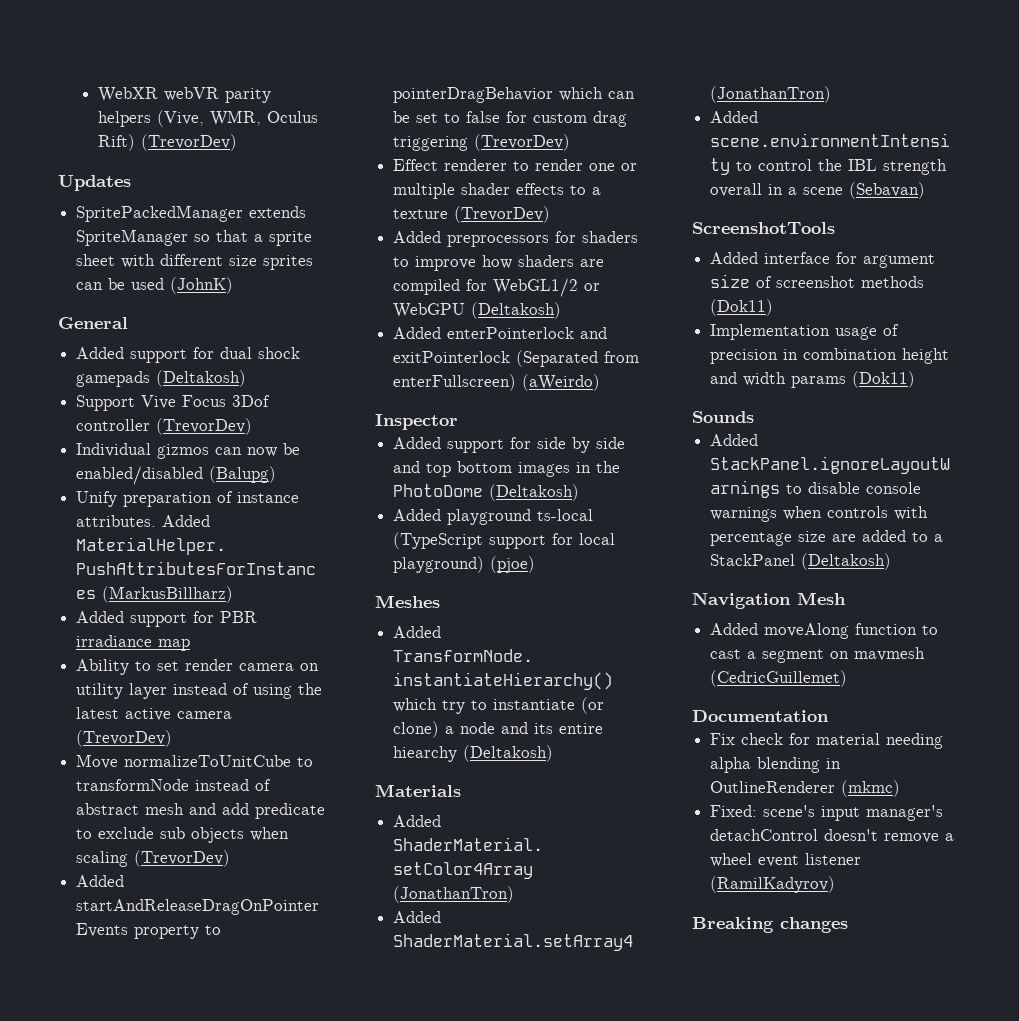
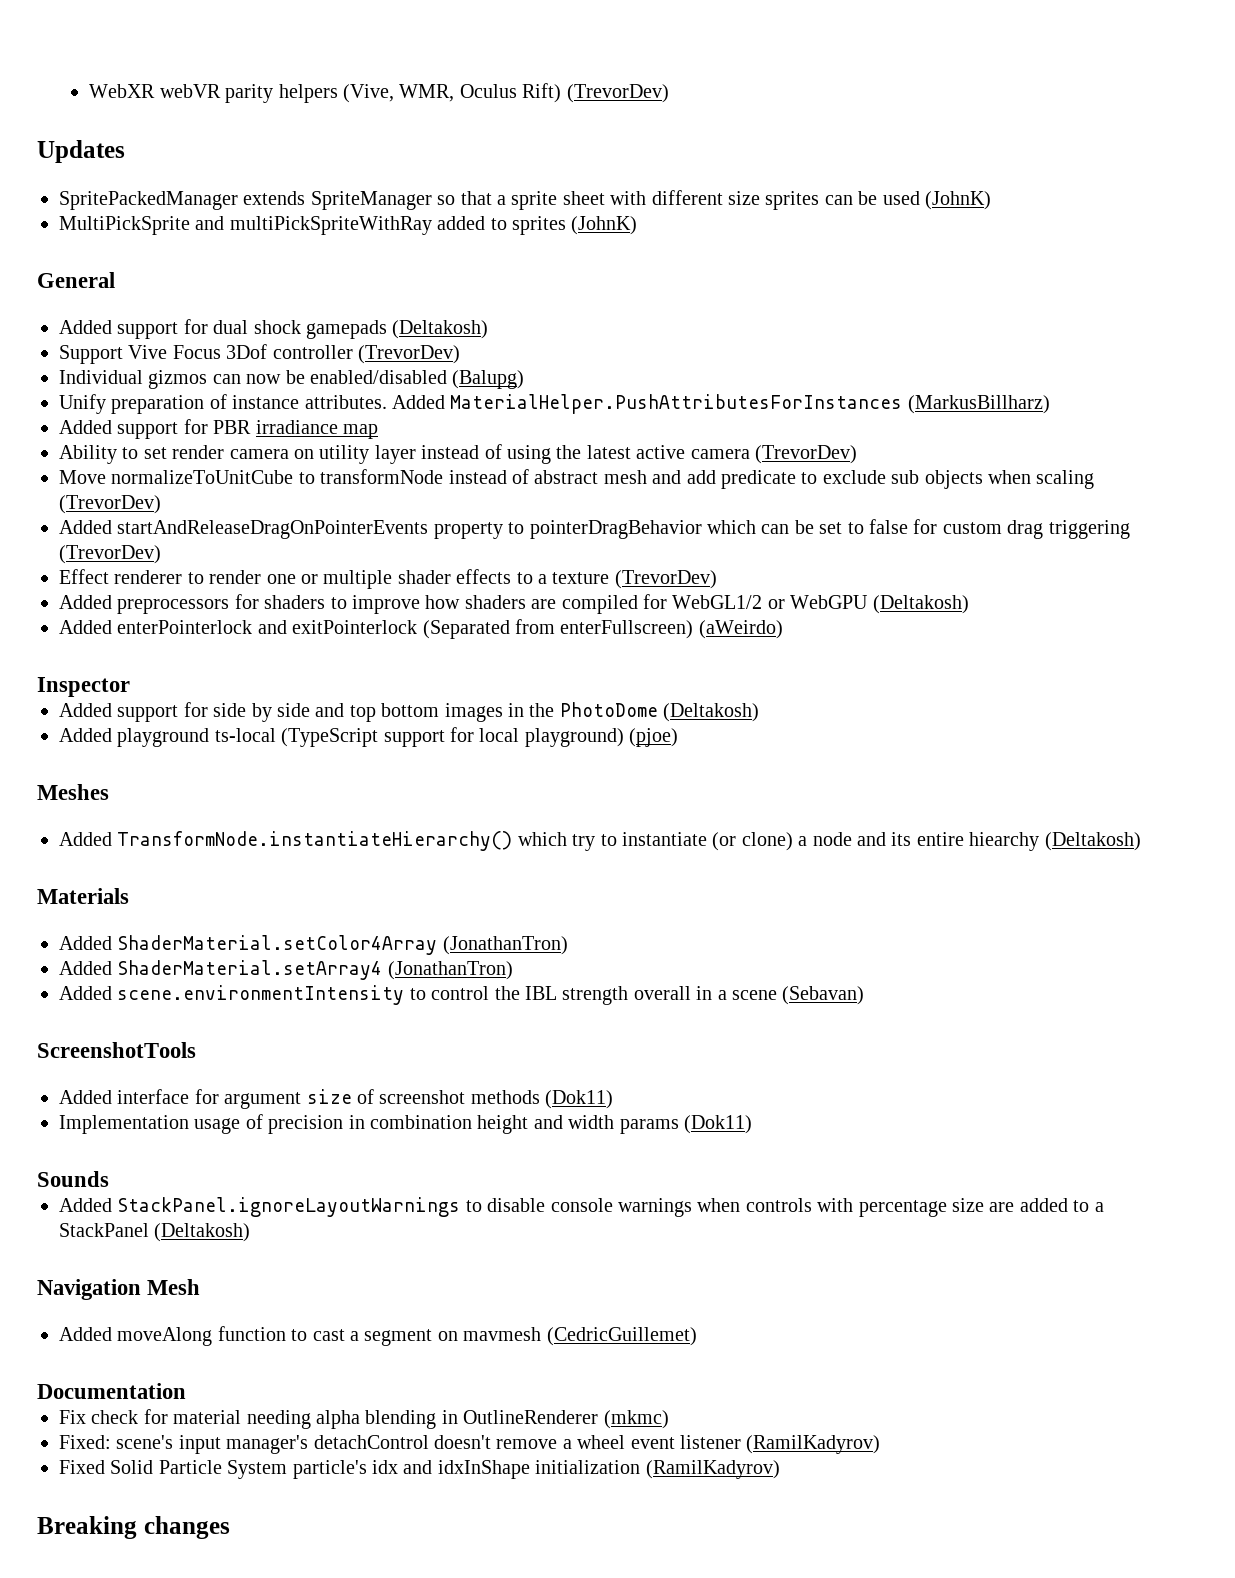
+ MultiPickSprite and multiPickSpriteWithRay added to sprites (JohnK)
+ Fixed Solid Particle System particle's idx and idxInShape initialization (RamilKadyrov)

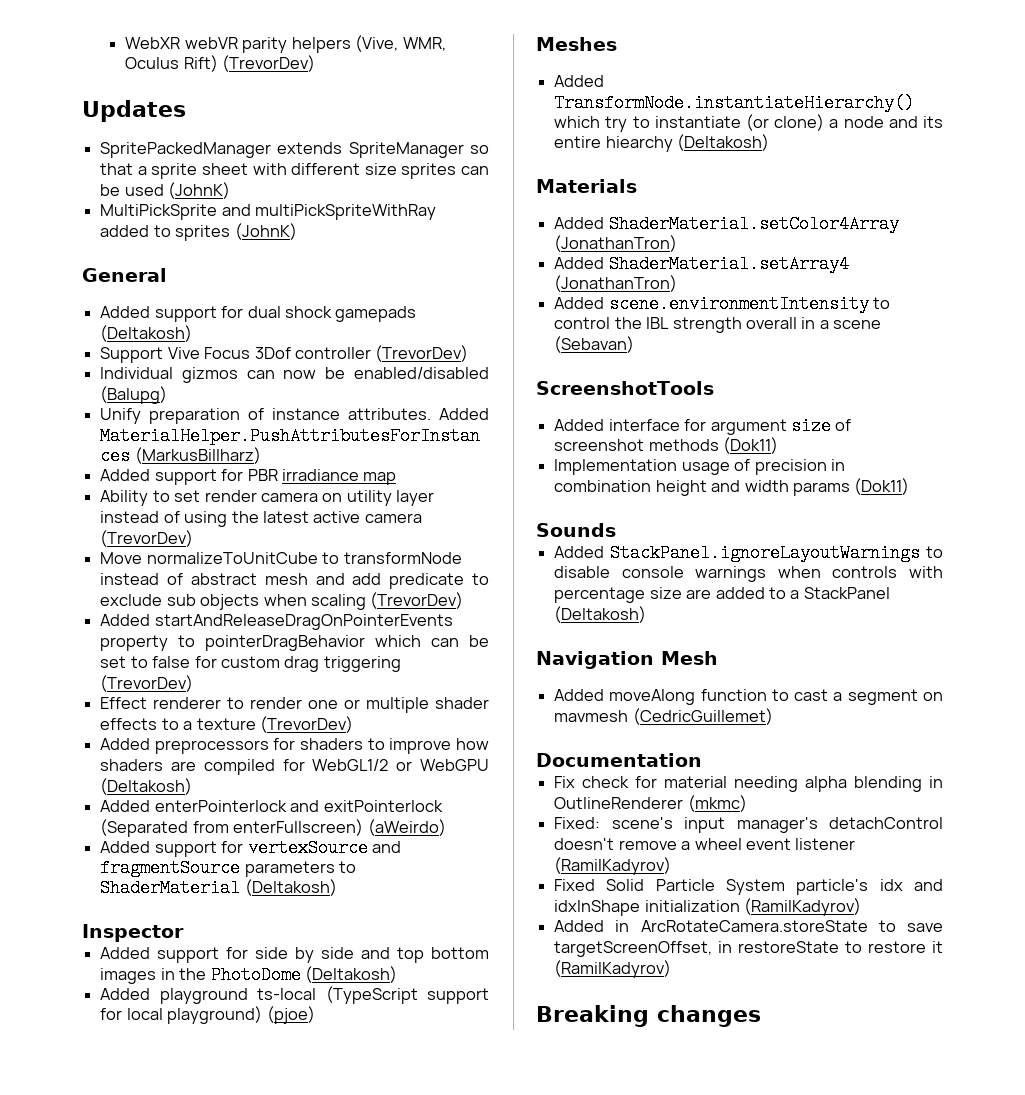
+ Added support for vertexSource and fragmentSource parameters to ShaderMaterial (Deltakosh)
+ Added in ArcRotateCamera.storeState to save targetScreenOffset, in restoreState to restore it (RamilKadyrov)

